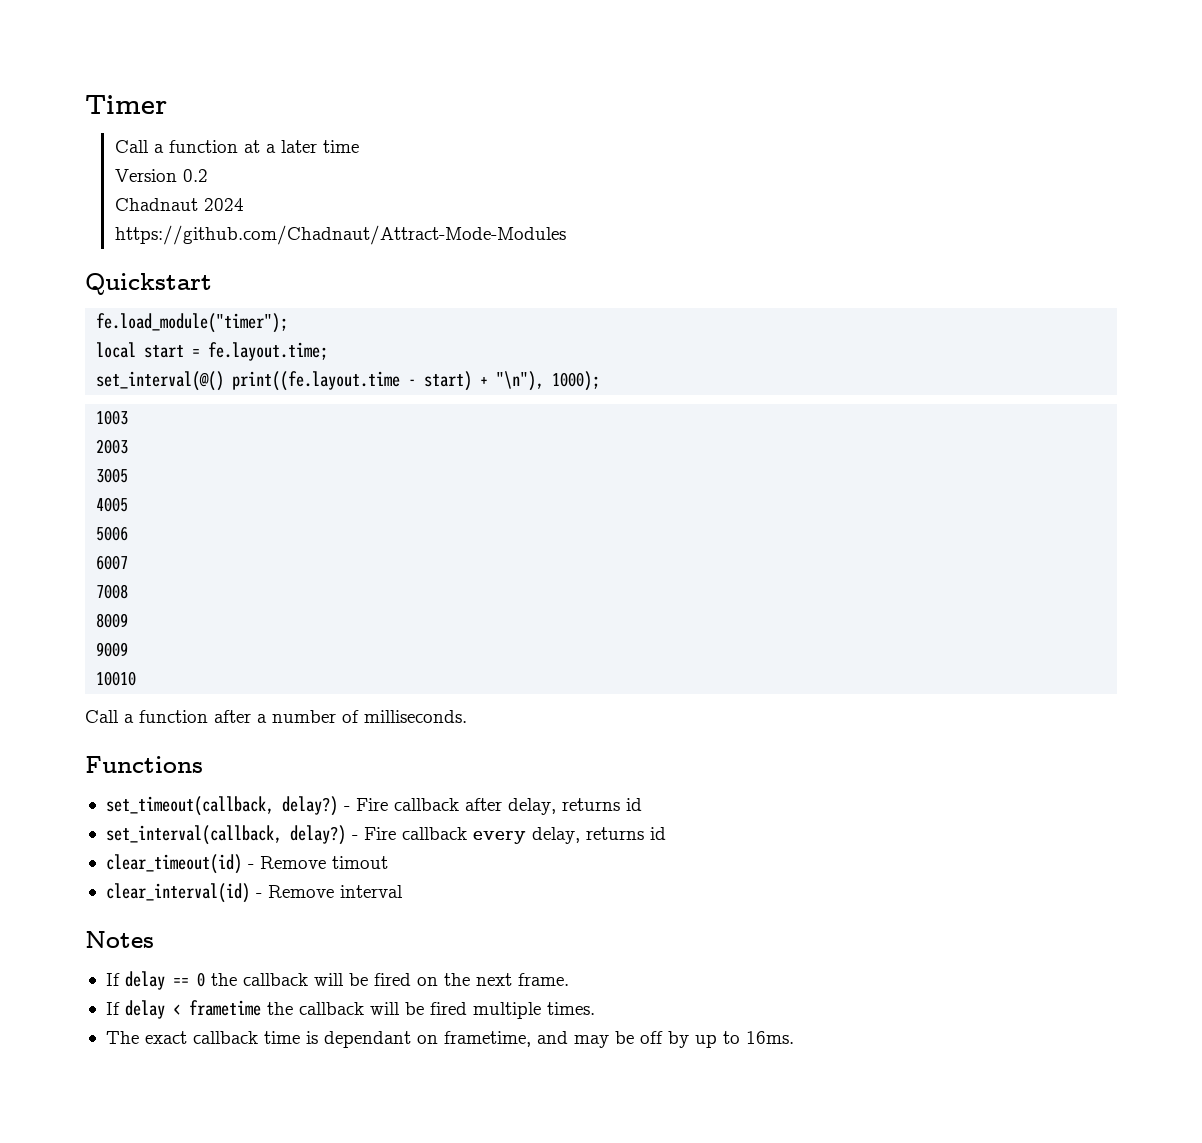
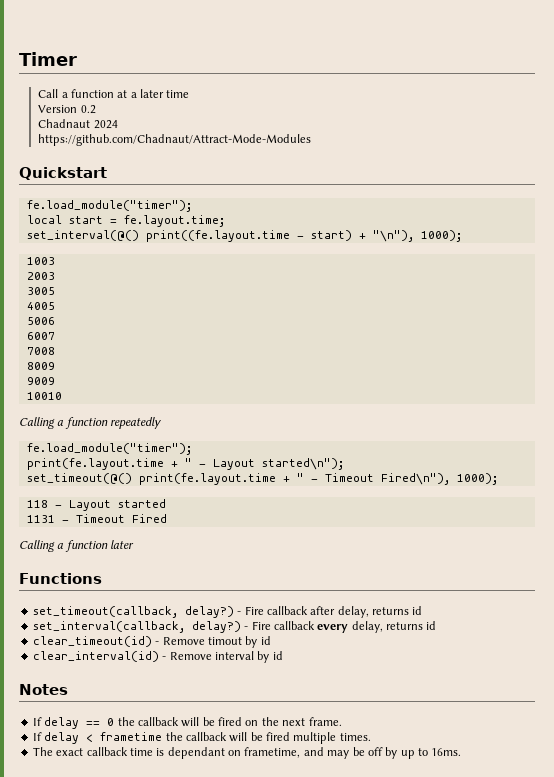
- Call a function after a number of milliseconds.
+ Calling a function repeatedly
+ fe.load_module("timer");
+ print(fe.layout.time + " - Layout started\n");
+ set_timeout(@() print(fe.layout.time + " - Timeout Fired\n"), 1000);
+ 118 - Layout started
+ 1131 - Timeout Fired
+ Calling a function later
- clear_timeout(id) - Remove timout
+ clear_timeout(id) - Remove timout by id
- clear_interval(id) - Remove interval
+ clear_interval(id) - Remove interval by id

